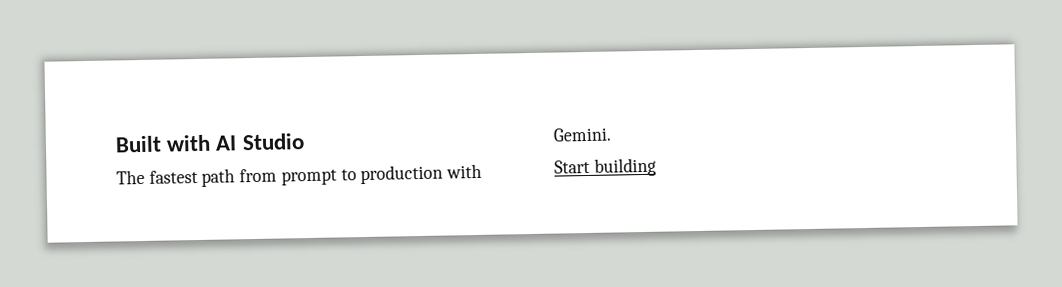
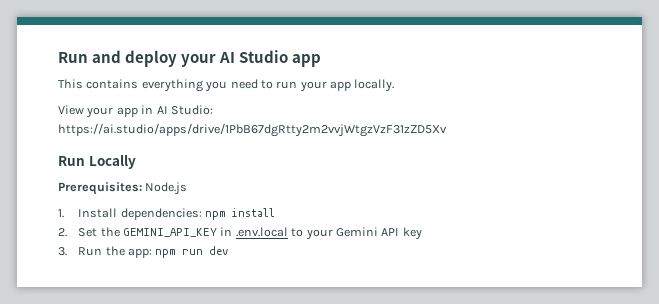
- Built with AI Studio
- The fastest path from prompt to production with Gemini.
- Start building
+ Run and deploy your AI Studio app
+ This contains everything you need to run your app locally.
+ View your app in AI Studio: https://ai.studio/apps/drive/1PbB67dgRtty2m2vvjWtgzVzF31zZD5Xv
+ Run Locally
+ Prerequisites: Node.js
+ 1. Install dependencies: npm install
+ 2. Set the GEMINI_API_KEY in .env.local to your Gemini API key
+ 3. Run the app: npm run dev

